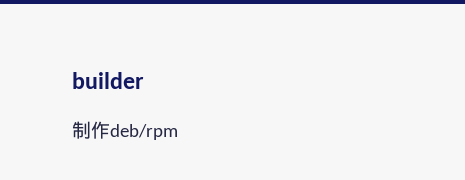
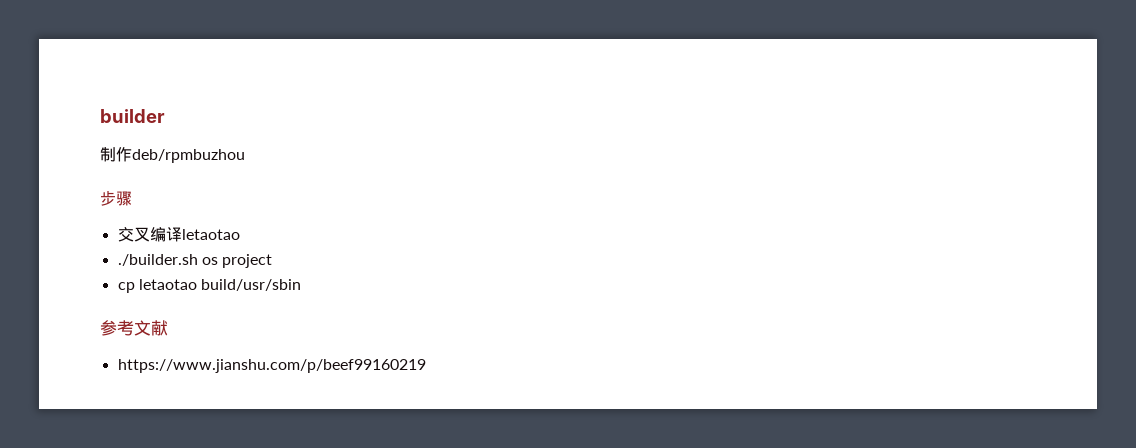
- 制作deb/rpm
+ 制作deb/rpmbuzhou
+ 步骤
+ 交叉编译letaotao
+ ./builder.sh os project
+ cp letaotao build/usr/sbin
+ 参考文献
+ https://www.jianshu.com/p/beef99160219

